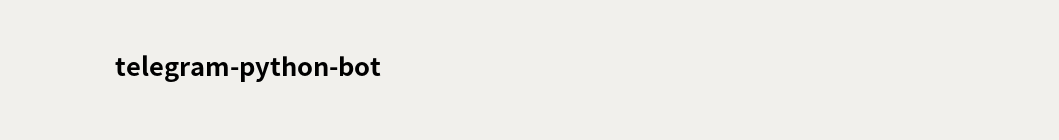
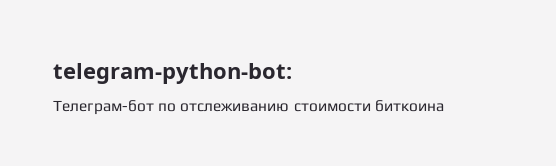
- telegram-python-bot
+ telegram-python-bot:
+ Телеграм-бот по отслеживанию стоимости биткоина

